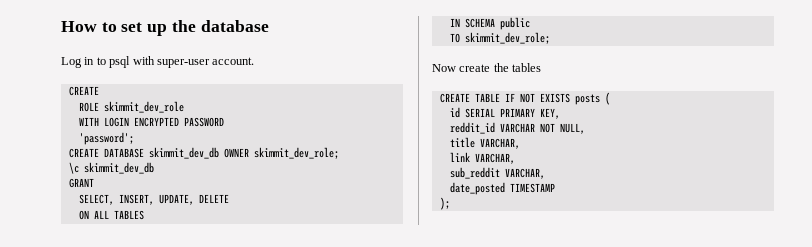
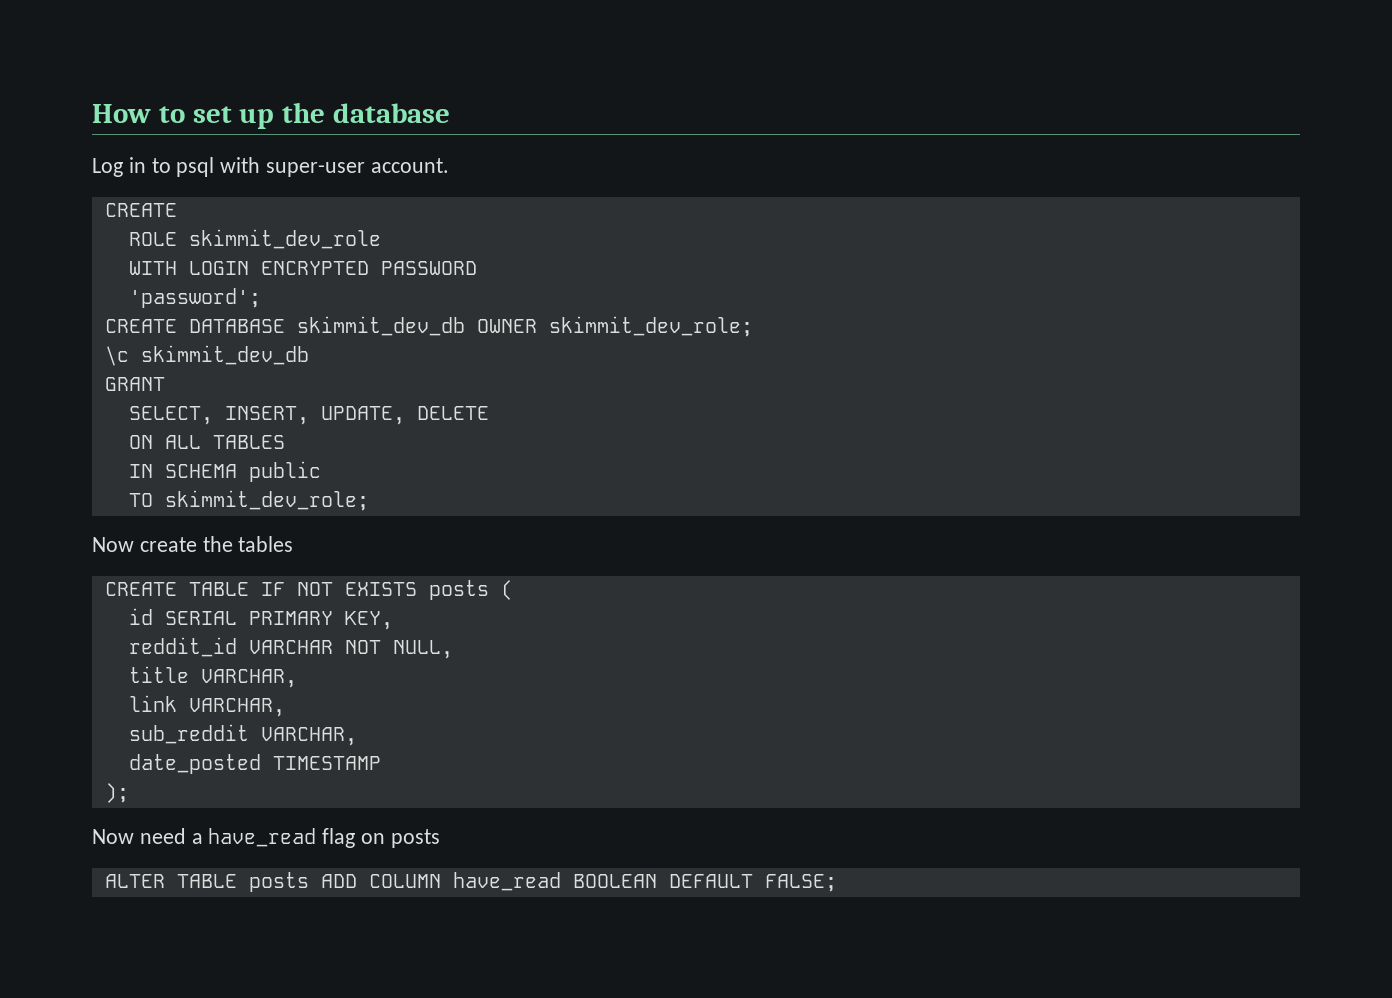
+ Now need a have_read flag on posts
+ ALTER TABLE posts ADD COLUMN have_read BOOLEAN DEFAULT FALSE;

